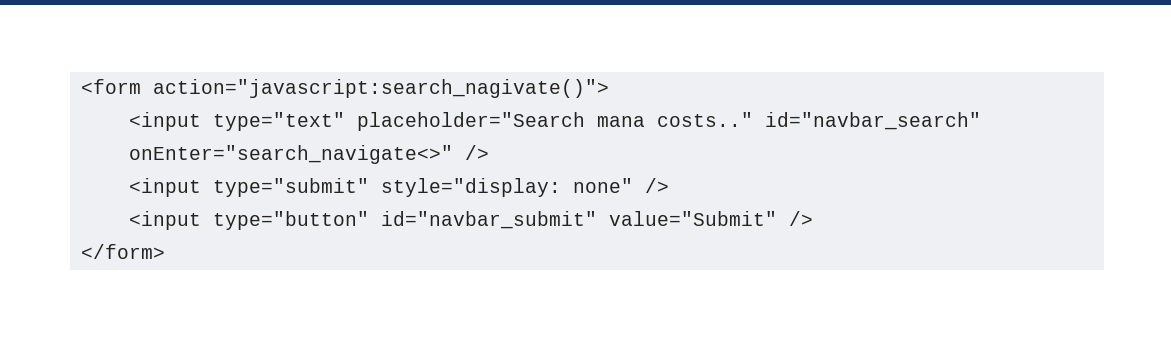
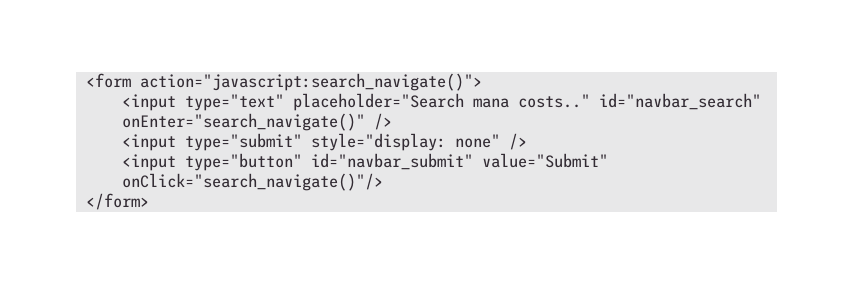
- <form action="javascript:search_nagivate()">
+ <form action="javascript:search_navigate()">
- <input type="text" placeholder="Search mana costs.." id="navbar_search" onEnter="search_navigate<>" />
+ <input type="text" placeholder="Search mana costs.." id="navbar_search" onEnter="search_navigate()" />
- <input type="button" id="navbar_submit" value="Submit" />
+ <input type="button" id="navbar_submit" value="Submit" onClick="search_navigate()"/>

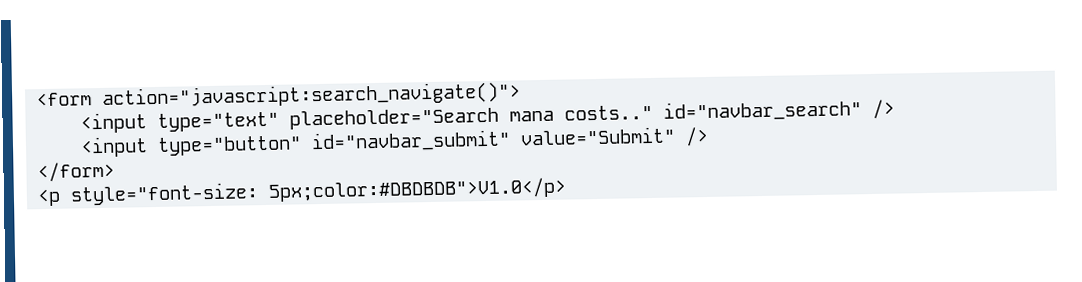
- <input type="text" placeholder="Search mana costs.." id="navbar_search" onEnter="search_navigate()" />
- <input type="submit" style="display: none" />
+ <input type="text" placeholder="Search mana costs.." id="navbar_search" />
- <input type="button" id="navbar_submit" value="Submit" onClick="search_navigate()"/>
+ <input type="button" id="navbar_submit" value="Submit" />
+ <p style="font-size: 5px;color:#DBDBDB">V1.0</p>

